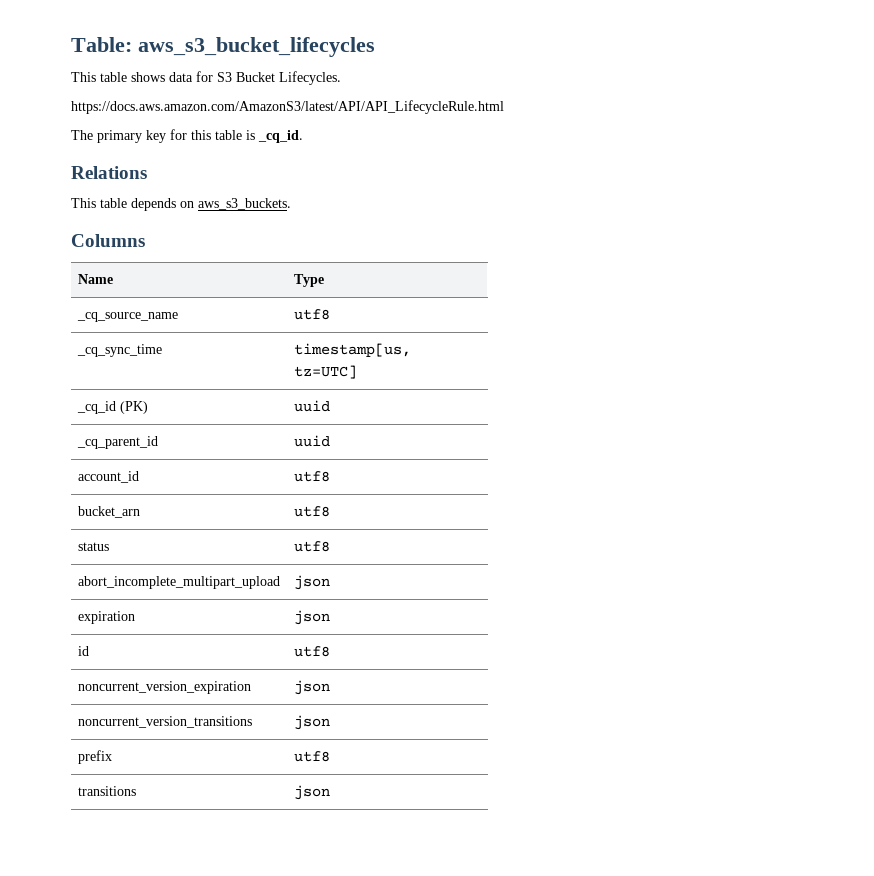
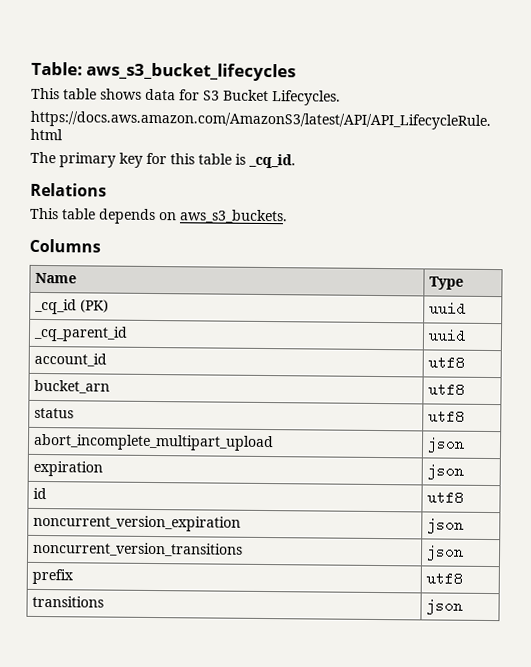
- _cq_source_name | utf8
- _cq_sync_time | timestamp[us, tz=UTC]

